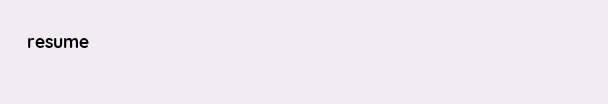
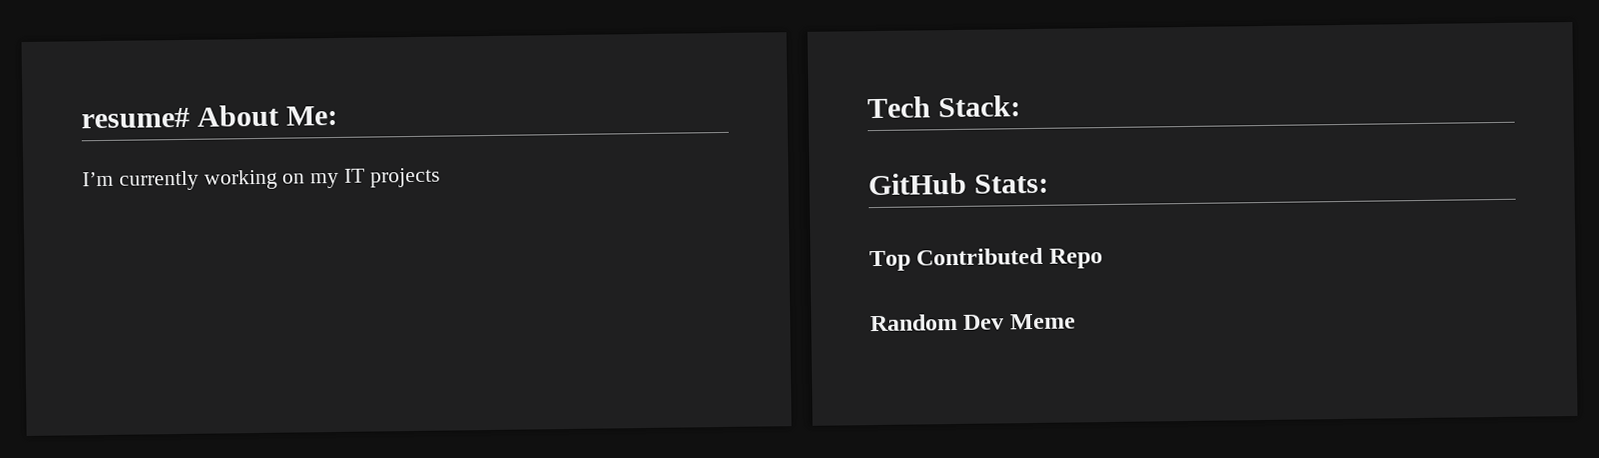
- resume
+ resume# About Me:
+ I’m currently working on my IT projects
+ Tech Stack:
+ GitHub Stats:
+ Top Contributed Repo
+ Random Dev Meme

